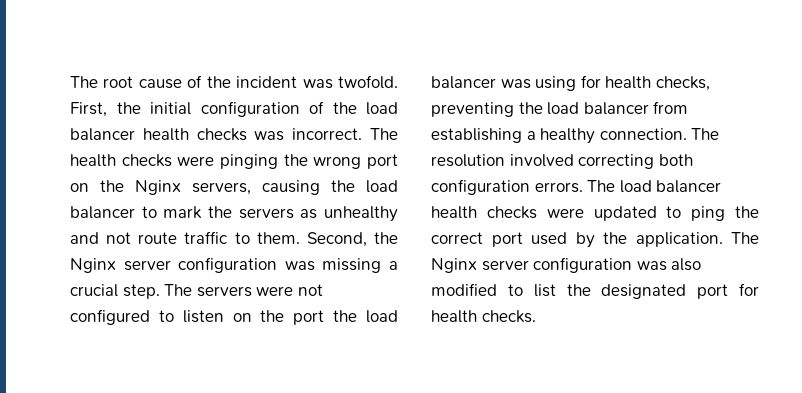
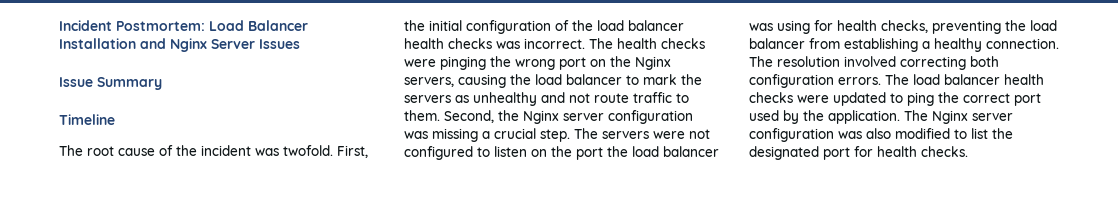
+ Incident Postmortem: Load Balancer Installation and Nginx Server Issues
+ Issue Summary
+ Timeline

